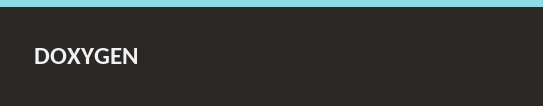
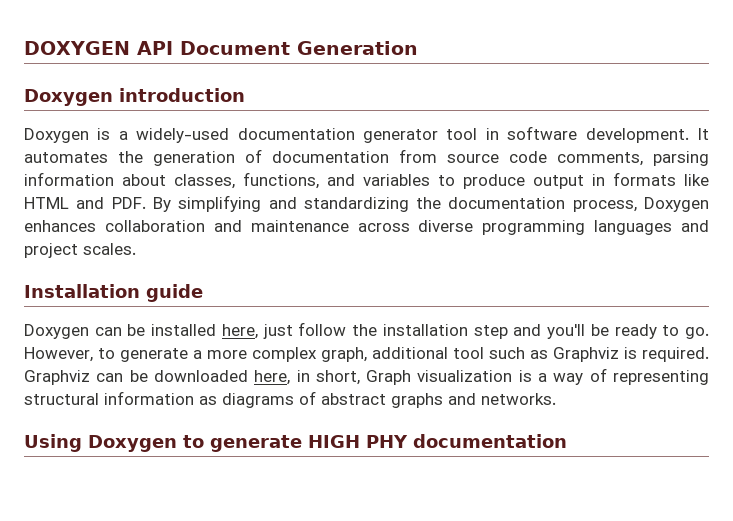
- DOXYGEN
+ DOXYGEN API Document Generation
+ Doxygen introduction
+ Doxygen is a widely-used documentation generator tool in software development. It automates the generation of documentation from source code comments, parsing information about classes, functions, and variables to produce output in formats like HTML and PDF. By simplifying and standardizing the documentation process, Doxygen enhances collaboration and maintenance across diverse programming languages and project scales.
+ Installation guide
+ Doxygen can be installed here, just follow the installation step and you'll be ready to go. However, to generate a more complex graph, additional tool such as Graphviz is required. Graphviz can be downloaded here, in short, Graph visualization is a way of representing structural information as diagrams of abstract graphs and networks.
+ Using Doxygen to generate HIGH PHY documentation

